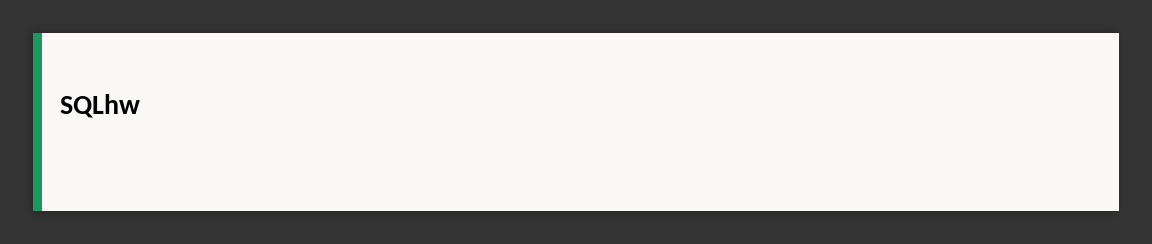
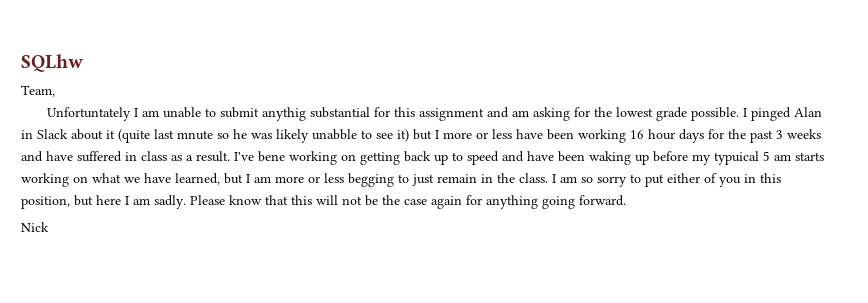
+ Team,
+ Unfortuntately I am unable to submit anythig substantial for this assignment and am asking for the lowest grade possible. I pinged Alan in Slack about it (quite last mnute so he was likely unabble to see it) but I more or less have been working 16 hour days for the past 3 weeks and have suffered in class as a result. I've bene working on getting back up to speed and have been waking up before my typuical 5 am starts working on what we have learned, but I am more or less begging to just remain in the class. I am so sorry to put either of you in this position, but here I am sadly. Please know that this will not be the case again for anything going forward.
+ Nick

